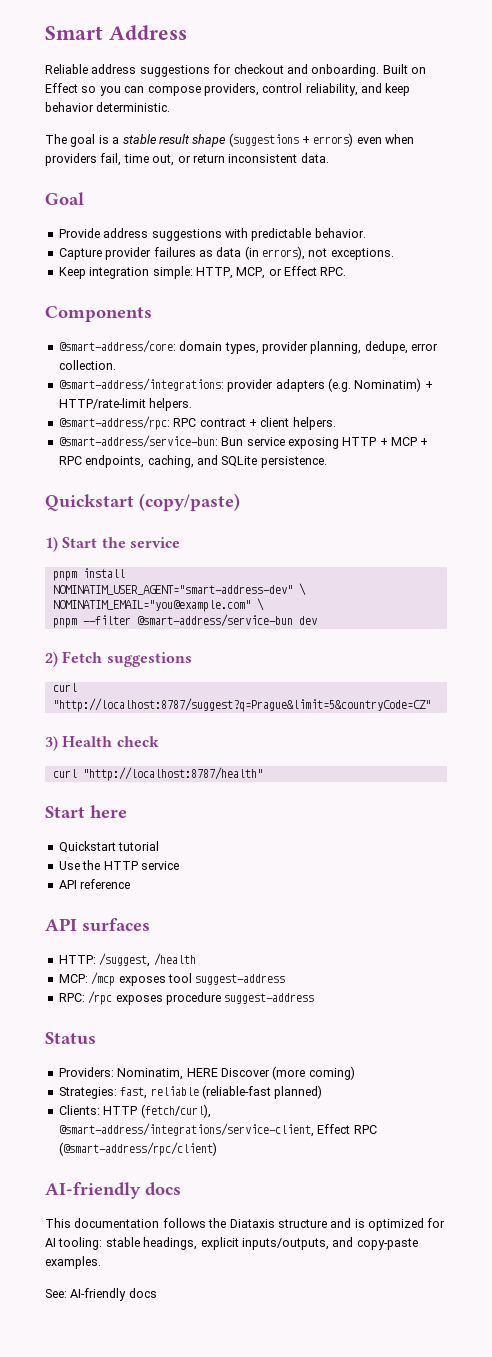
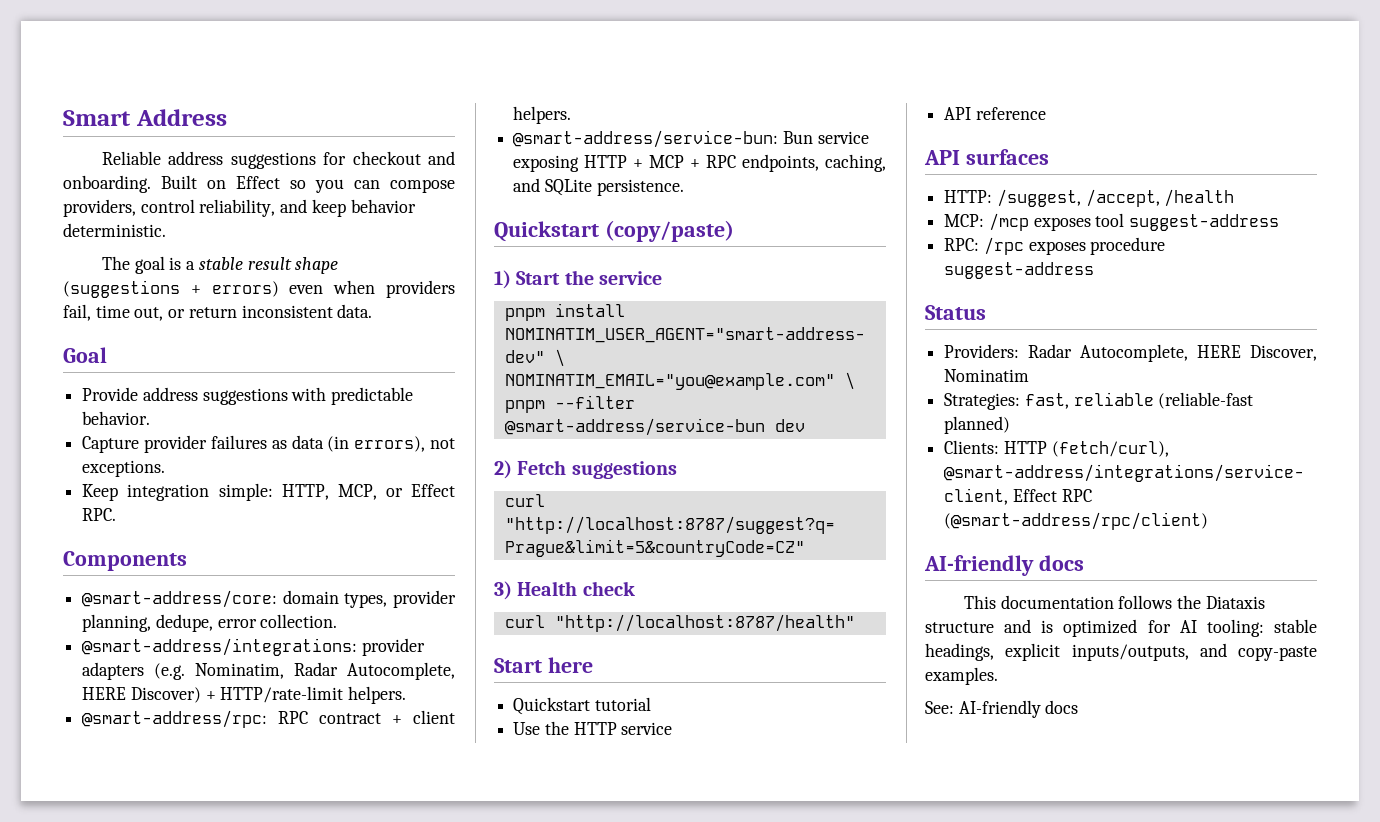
- @smart-address/integrations: provider adapters (e.g. Nominatim) + HTTP/rate-limit helpers.
+ @smart-address/integrations: provider adapters (e.g. Nominatim, Radar Autocomplete, HERE Discover) + HTTP/rate-limit helpers.
- HTTP: /suggest, /health
+ HTTP: /suggest, /accept, /health
- Providers: Nominatim, HERE Discover (more coming)
+ Providers: Radar Autocomplete, HERE Discover, Nominatim

